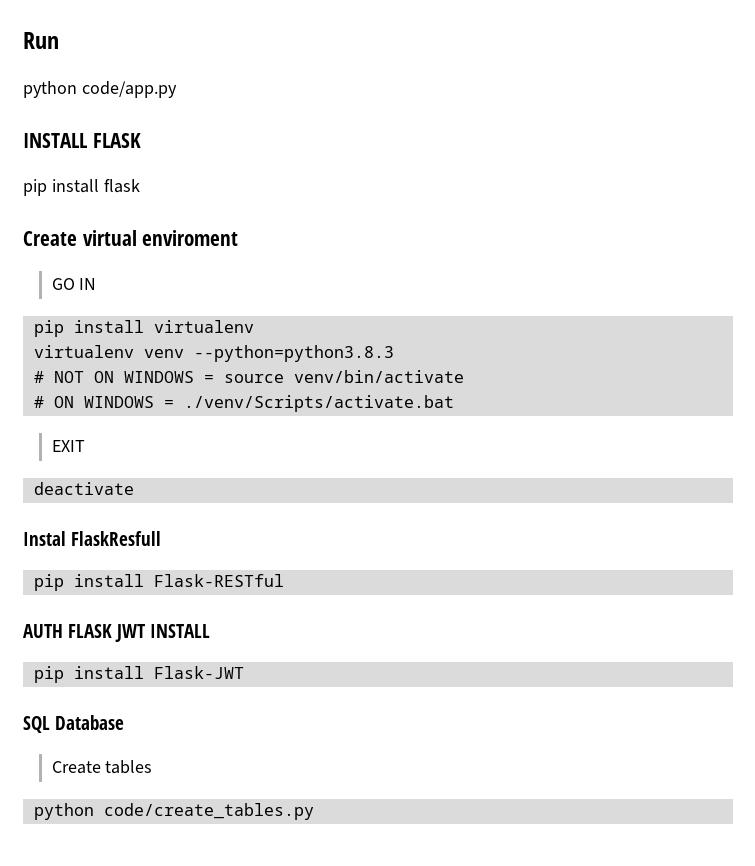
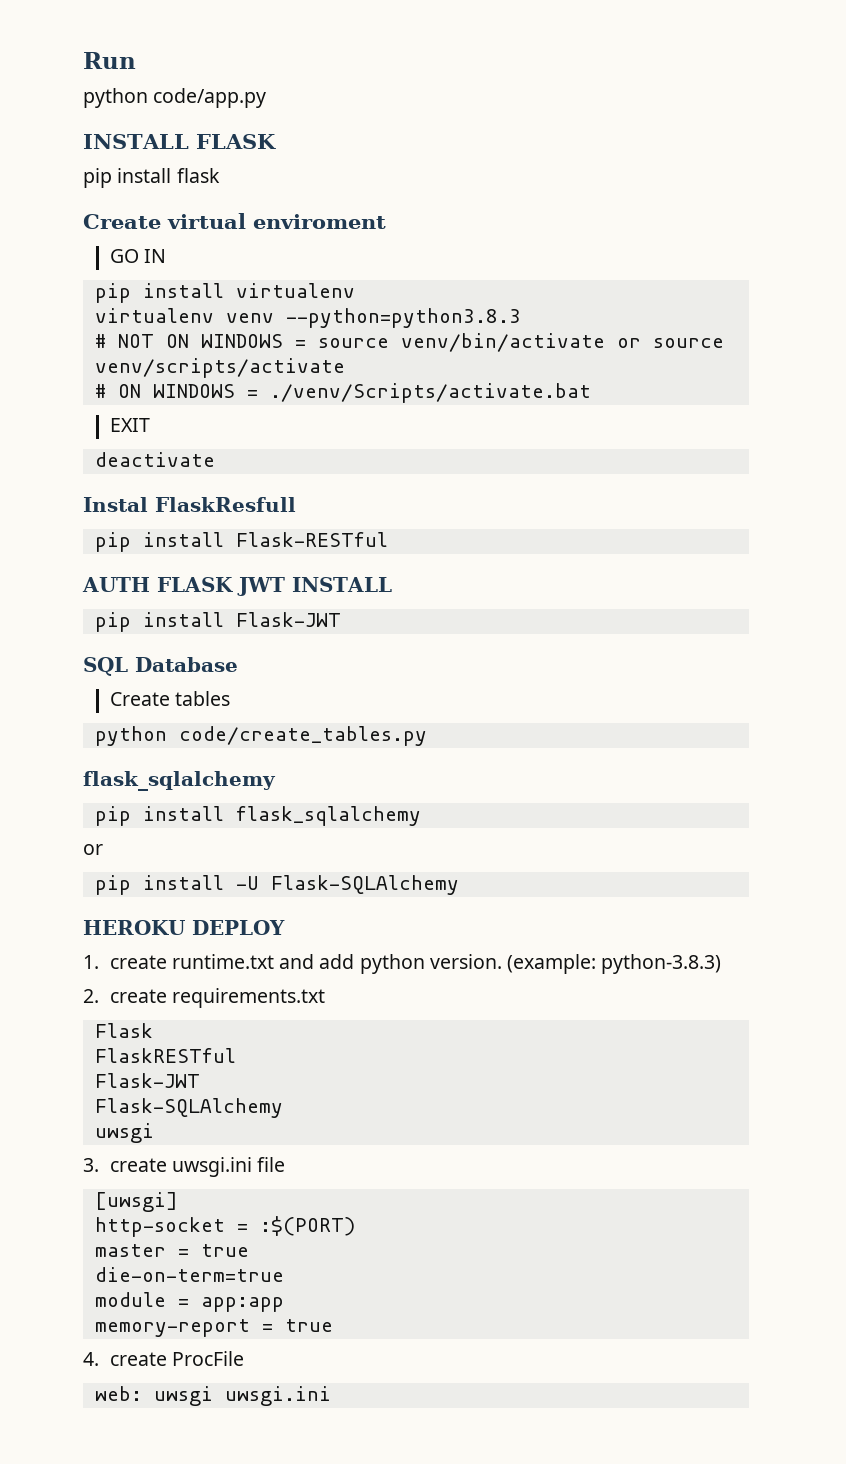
- # NOT ON WINDOWS = source venv/bin/activate
+ # NOT ON WINDOWS = source venv/bin/activate or source venv/scripts/activate
  python code/create_tables.py
+ flask_sqlalchemy
+ pip install flask_sqlalchemy
+ or
+ pip install -U Flask-SQLAlchemy
+ HEROKU DEPLOY
+ 1. create runtime.txt and add python version. (example: python-3.8.3)
+ 2. create requirements.txt
+ Flask
+ FlaskRESTful
+ Flask-JWT
+ Flask-SQLAlchemy
+ uwsgi
+ 3. create uwsgi.ini file
+ [uwsgi]
+ http-socket = :$(PORT)
+ master = true
+ die-on-term=true
+ module = app:app
+ memory-report = true
+ 4. create ProcFile
+ web: uwsgi uwsgi.ini

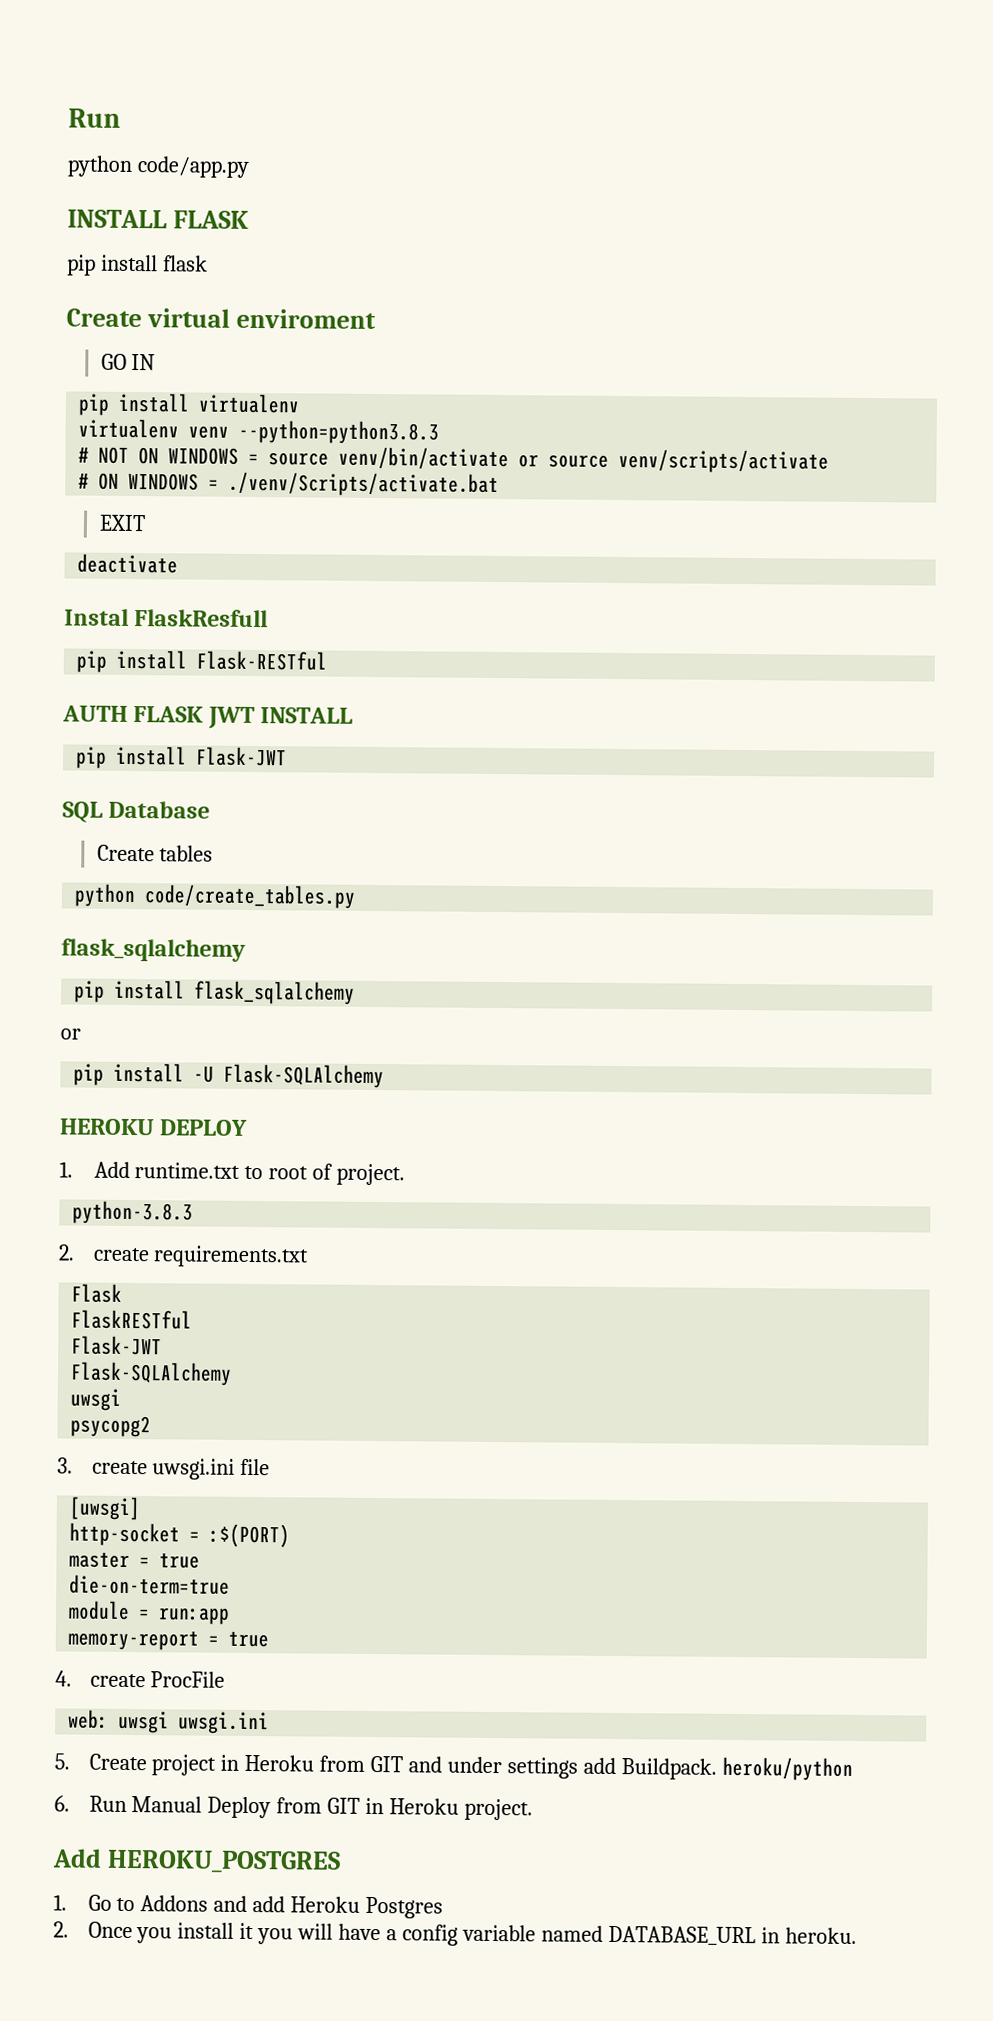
- 1. create runtime.txt and add python version. (example: python-3.8.3)
+ 1. Add runtime.txt to root of project.
+ python-3.8.3
+ psycopg2
- module = app:app
+ module = run:app
+ 5. Create project in Heroku from GIT and under settings add Buildpack. heroku/python
+ 6. Run Manual Deploy from GIT in Heroku project.
+ Add HEROKU_POSTGRES
+ 1. Go to Addons and add Heroku Postgres
+ 2. Once you install it you will have a config variable named DATABASE_URL in heroku.

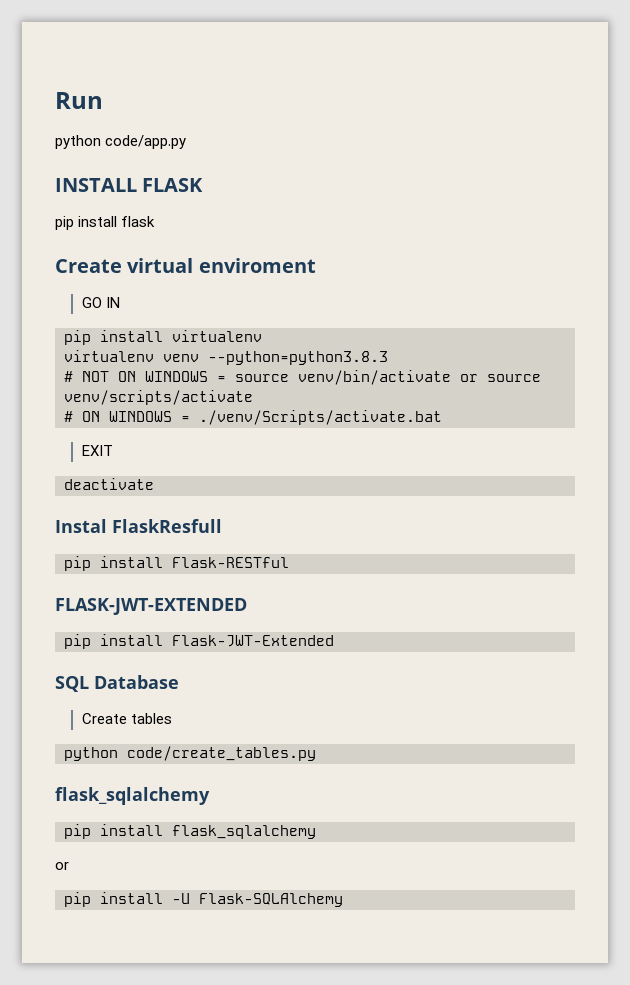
- AUTH FLASK JWT INSTALL
- pip install Flask-JWT
+ FLASK-JWT-EXTENDED
+ pip install Flask-JWT-Extended
- HEROKU DEPLOY
- 1. Add runtime.txt to root of project.
- python-3.8.3
- 2. create requirements.txt
- Flask
- FlaskRESTful
- Flask-JWT
- Flask-SQLAlchemy
- uwsgi
- psycopg2
- 3. create uwsgi.ini file
- [uwsgi]
- http-socket = :$(PORT)
- master = true
- die-on-term=true
- module = run:app
- memory-report = true
- 4. create ProcFile
- web: uwsgi uwsgi.ini
- 5. Create project in Heroku from GIT and under settings add Buildpack. heroku/python
- 6. Run Manual Deploy from GIT in Heroku project.
- Add HEROKU_POSTGRES
- 1. Go to Addons and add Heroku Postgres
- 2. Once you install it you will have a config variable named DATABASE_URL in heroku.

